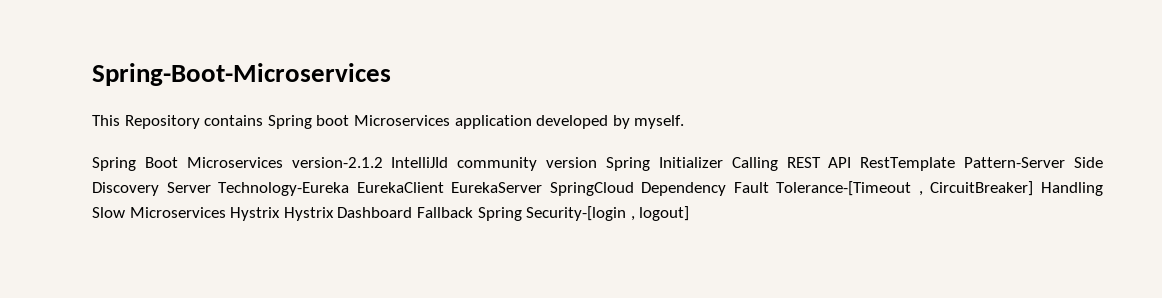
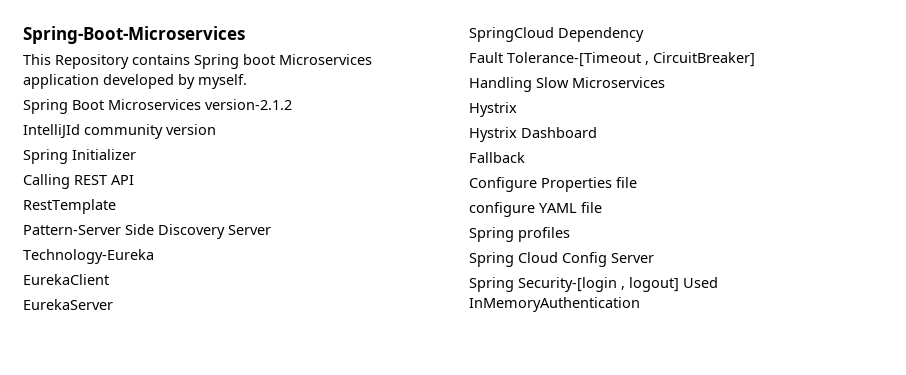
- Spring Boot Microservices version-2.1.2 IntelliJId community version Spring Initializer Calling REST API RestTemplate Pattern-Server Side Discovery Server Technology-Eureka EurekaClient EurekaServer SpringCloud Dependency Fault Tolerance-[Timeout , CircuitBreaker] Handling Slow Microservices Hystrix Hystrix Dashboard Fallback Spring Security-[login , logout]
+ Spring Boot Microservices version-2.1.2
+ IntelliJId community version
+ Spring Initializer
+ Calling REST API
+ RestTemplate
+ Pattern-Server Side Discovery Server
+ Technology-Eureka
+ EurekaClient
+ EurekaServer
+ SpringCloud Dependency
+ Fault Tolerance-[Timeout , CircuitBreaker]
+ Handling Slow Microservices
+ Hystrix
+ Hystrix Dashboard
+ Fallback
+ Configure Properties file
+ configure YAML file
+ Spring profiles
+ Spring Cloud Config Server
+ Spring Security-[login , logout] Used InMemoryAuthentication

